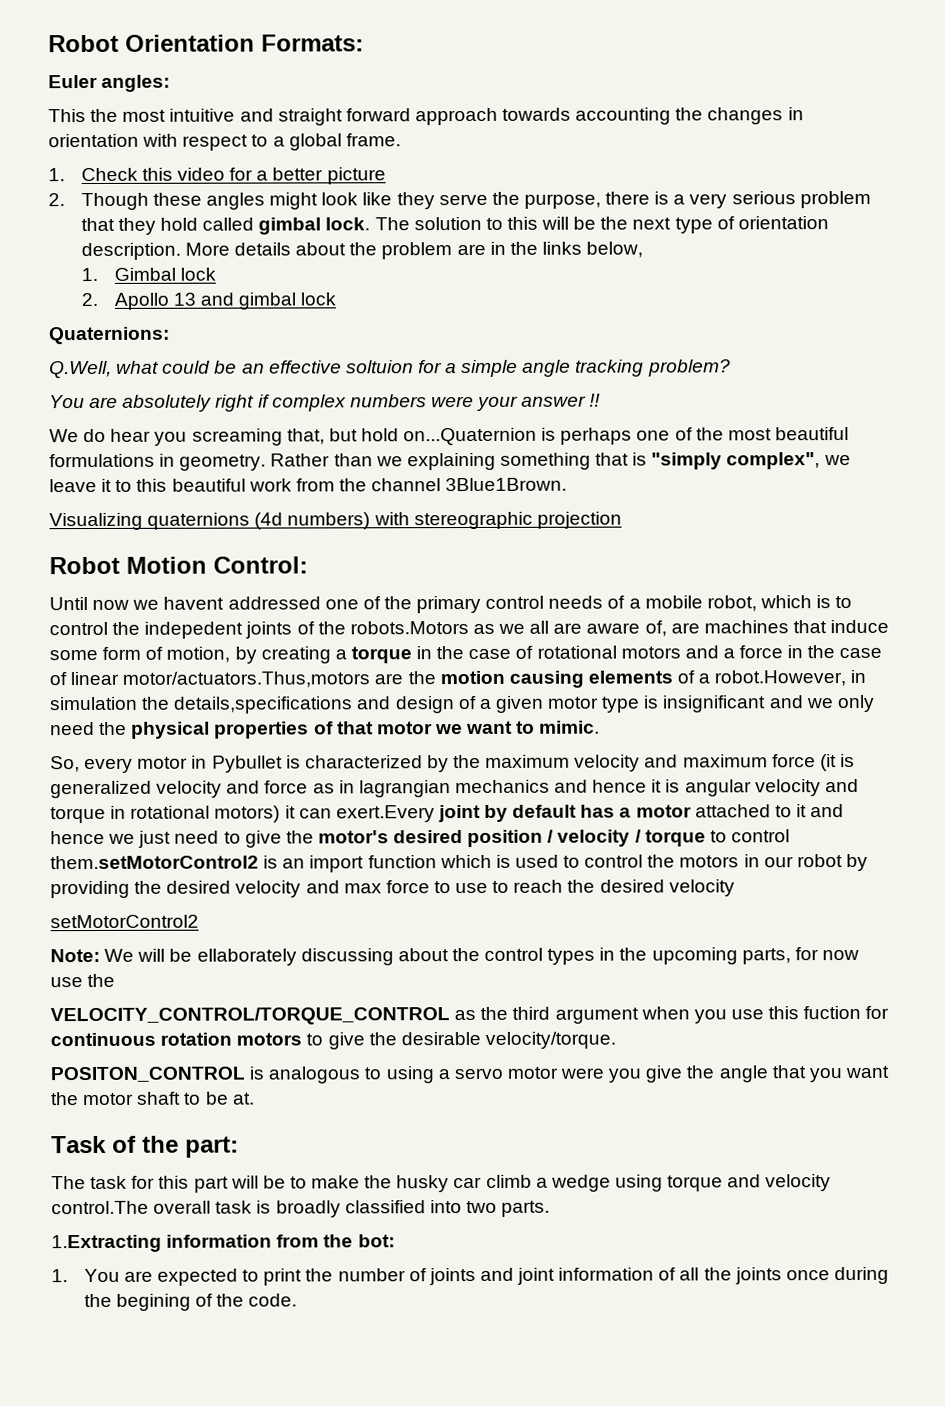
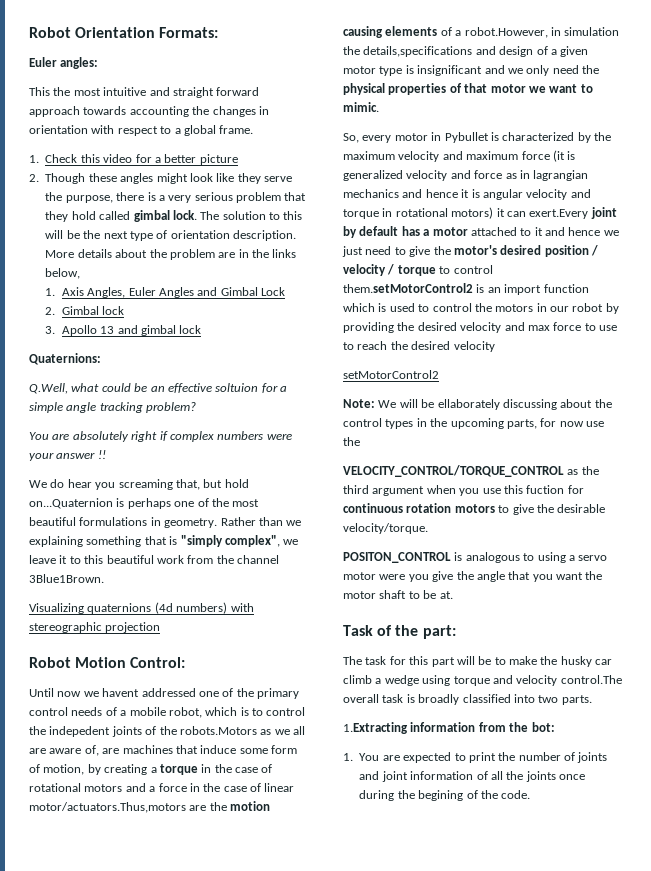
- 1. Gimbal lock
+ 1. Axis Angles, Euler Angles and Gimbal Lock
+ 2. Gimbal lock
- 2. Apollo 13 and gimbal lock
+ 3. Apollo 13 and gimbal lock

